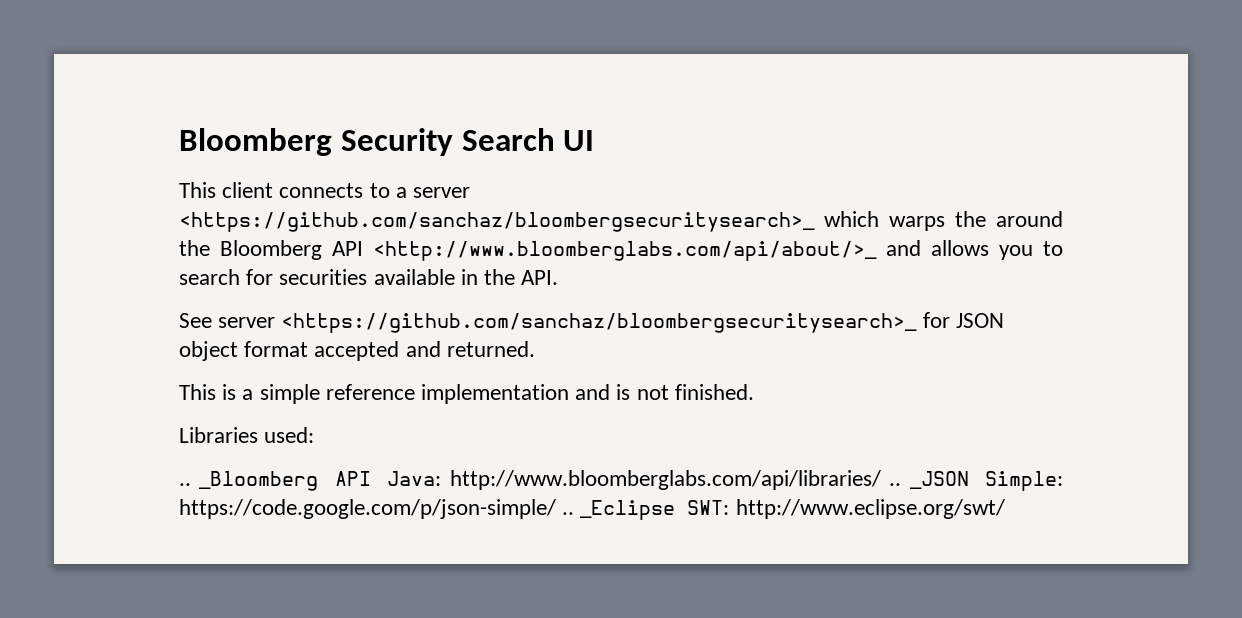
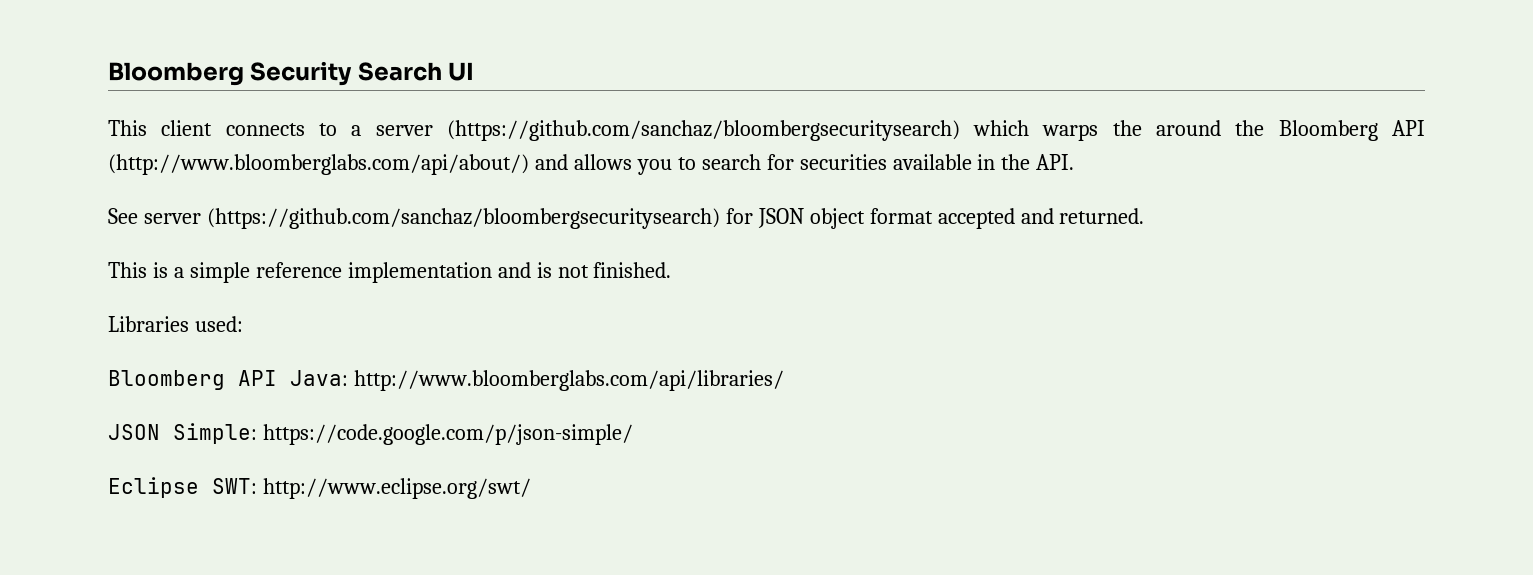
- This client connects to a server <https://github.com/sanchaz/bloombergsecuritysearch>_ which warps the around the Bloomberg API <http://www.bloomberglabs.com/api/about/>_ and allows you to search for securities available in the API.
+ This client connects to a server (https://github.com/sanchaz/bloombergsecuritysearch) which warps the around the Bloomberg API (http://www.bloomberglabs.com/api/about/) and allows you to search for securities available in the API.
- See server <https://github.com/sanchaz/bloombergsecuritysearch>_ for JSON object format accepted and returned.
+ See server (https://github.com/sanchaz/bloombergsecuritysearch) for JSON object format accepted and returned.
- .. _Bloomberg API Java: http://www.bloomberglabs.com/api/libraries/ .. _JSON Simple: https://code.google.com/p/json-simple/ .. _Eclipse SWT: http://www.eclipse.org/swt/
+ Bloomberg API Java: http://www.bloomberglabs.com/api/libraries/
+ JSON Simple: https://code.google.com/p/json-simple/
+ Eclipse SWT: http://www.eclipse.org/swt/

